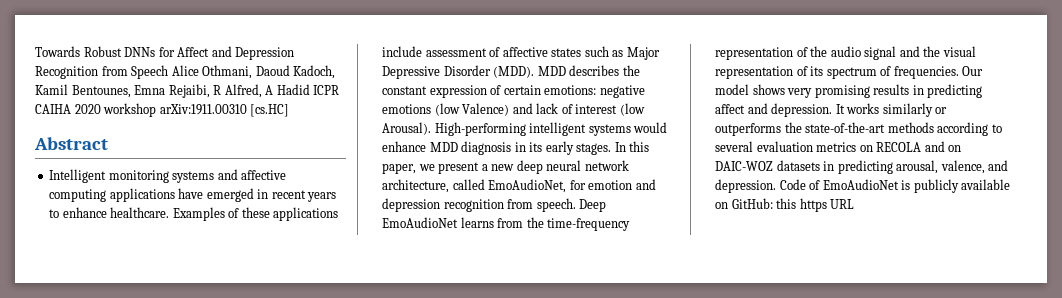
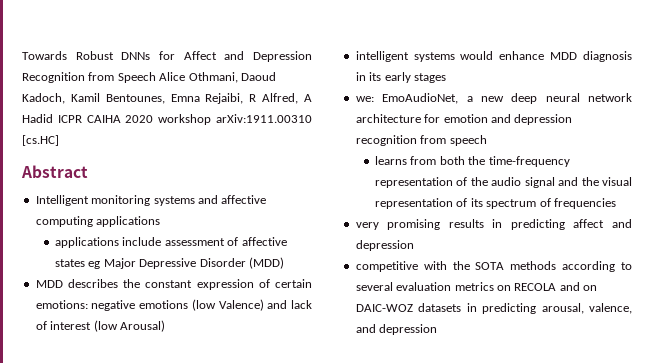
- Intelligent monitoring systems and affective computing applications have emerged in recent years to enhance healthcare. Examples of these applications include assessment of affective states such as Major Depressive Disorder (MDD). MDD describes the constant expression of certain emotions:
+ Intelligent monitoring systems and affective computing applications
+ applications include assessment of affective states eg Major Depressive Disorder (MDD)
+ MDD describes the constant expression of certain emotions:
- negative emotions (low Valence) and lack of interest (low Arousal). High-performing intelligent systems would enhance MDD diagnosis in its early stages. In this paper, we present a new deep neural network architecture, called EmoAudioNet, for emotion and depression recognition from speech. Deep EmoAudioNet learns from the time-frequency representation of the audio signal and the visual representation of its spectrum of frequencies. Our model shows very promising results in predicting affect and depression. It works similarly or outperforms the state-of-the-art methods according to several evaluation metrics on RECOLA and on DAIC-WOZ datasets in predicting arousal, valence, and depression. Code of EmoAudioNet is publicly available on GitHub: this https URL
+ negative emotions (low Valence) and lack of interest (low Arousal)
+ intelligent systems would enhance MDD diagnosis in its early stages
+ we: EmoAudioNet, a new deep neural network architecture for emotion and depression recognition from speech
+ learns from both the time-frequency representation of the audio signal and the visual representation of its spectrum of frequencies
+ very promising results in predicting affect and depression
+ competitive with the SOTA methods according to several evaluation metrics on RECOLA and on DAIC-WOZ datasets in predicting arousal, valence, and depression

